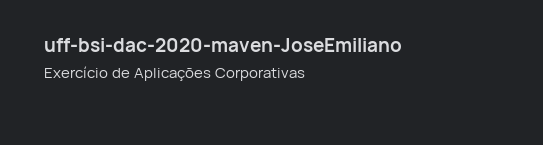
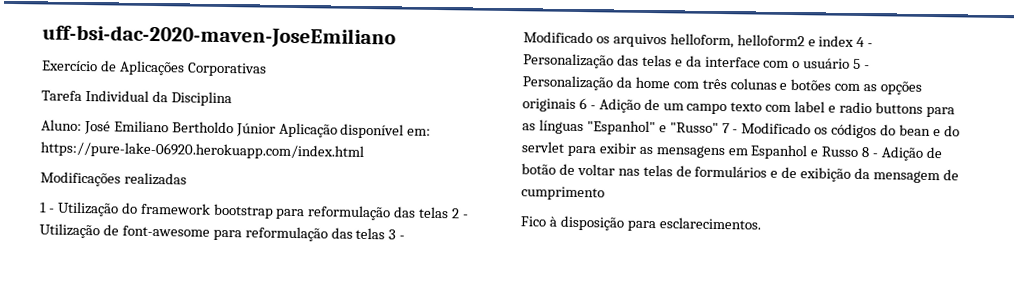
+ Tarefa Individual da Disciplina
+ Aluno: José Emiliano Bertholdo Júnior Aplicação disponível em: https://pure-lake-06920.herokuapp.com/index.html
+ Modificações realizadas
+ 1 - Utilização do framework bootstrap para reformulação das telas 2 - Utilização de font-awesome para reformulação das telas 3 - Modificado os arquivos helloform, helloform2 e index 4 - Personalização das telas e da interface com o usuário 5 - Personalização da home com três colunas e botões com as opções originais 6 - Adição de um campo texto com label e radio buttons para as línguas "Espanhol" e "Russo" 7 - Modificado os códigos do bean e do servlet para exibir as mensagens em Espanhol e Russo 8 - Adição de botão de voltar nas telas de formulários e de exibição da mensagem de cumprimento
+ Fico à disposição para esclarecimentos.

